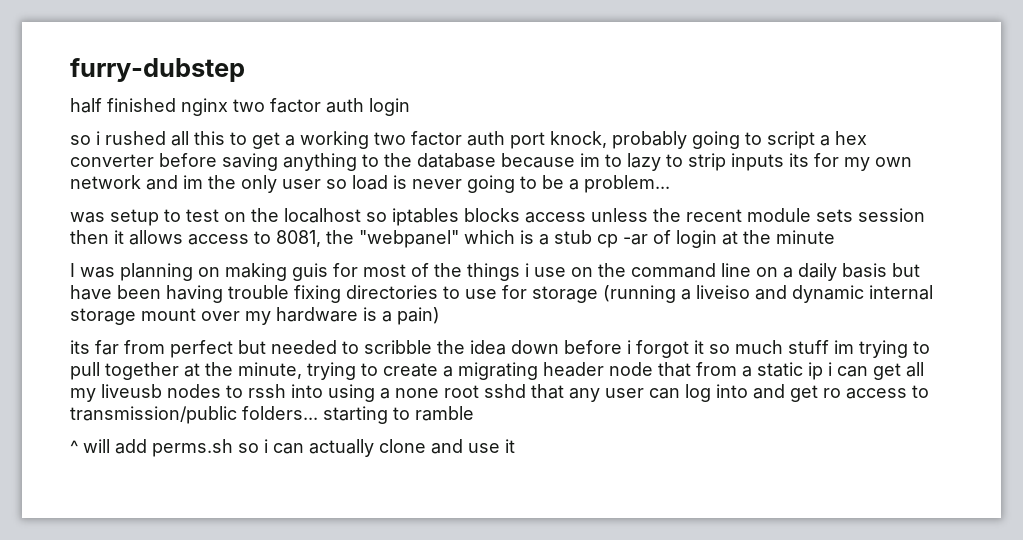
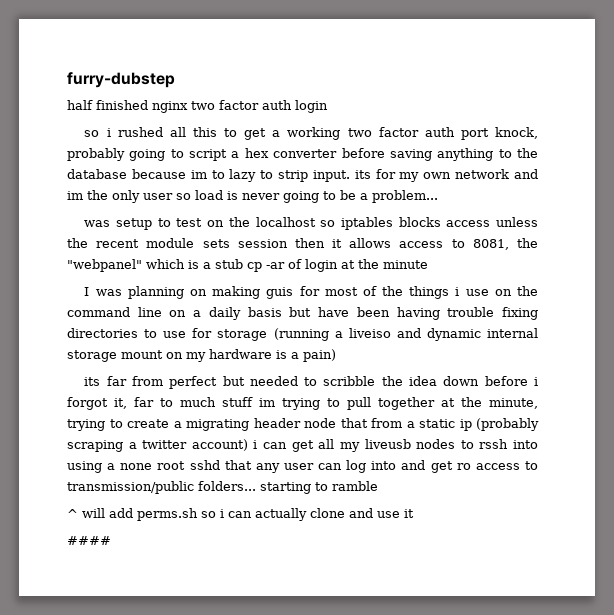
- so i rushed all this to get a working two factor auth port knock, probably going to script a hex converter before saving anything to the database because im to lazy to strip inputs its for my own network and im the only user so load is never going to be a problem...
+ so i rushed all this to get a working two factor auth port knock, probably going to script a hex converter before saving anything to the database because im to lazy to strip input. its for my own network and im the only user so load is never going to be a problem...
- I was planning on making guis for most of the things i use on the command line on a daily basis but have been having trouble fixing directories to use for storage (running a liveiso and dynamic internal storage mount over my hardware is a pain)
+ I was planning on making guis for most of the things i use on the command line on a daily basis but have been having trouble fixing directories to use for storage (running a liveiso and dynamic internal storage mount on my hardware is a pain)
- its far from perfect but needed to scribble the idea down before i forgot it so much stuff im trying to pull together at the minute, trying to create a migrating header node that from a static ip i can get all my liveusb nodes to rssh into using a none root sshd that any user can log into and get ro access to transmission/public folders... starting to ramble
+ its far from perfect but needed to scribble the idea down before i forgot it, far to much stuff im trying to pull together at the minute, trying to create a migrating header node that from a static ip (probably scraping a twitter account) i can get all my liveusb nodes to rssh into using a none root sshd that any user can log into and get ro access to transmission/public folders... starting to ramble
+ ####

